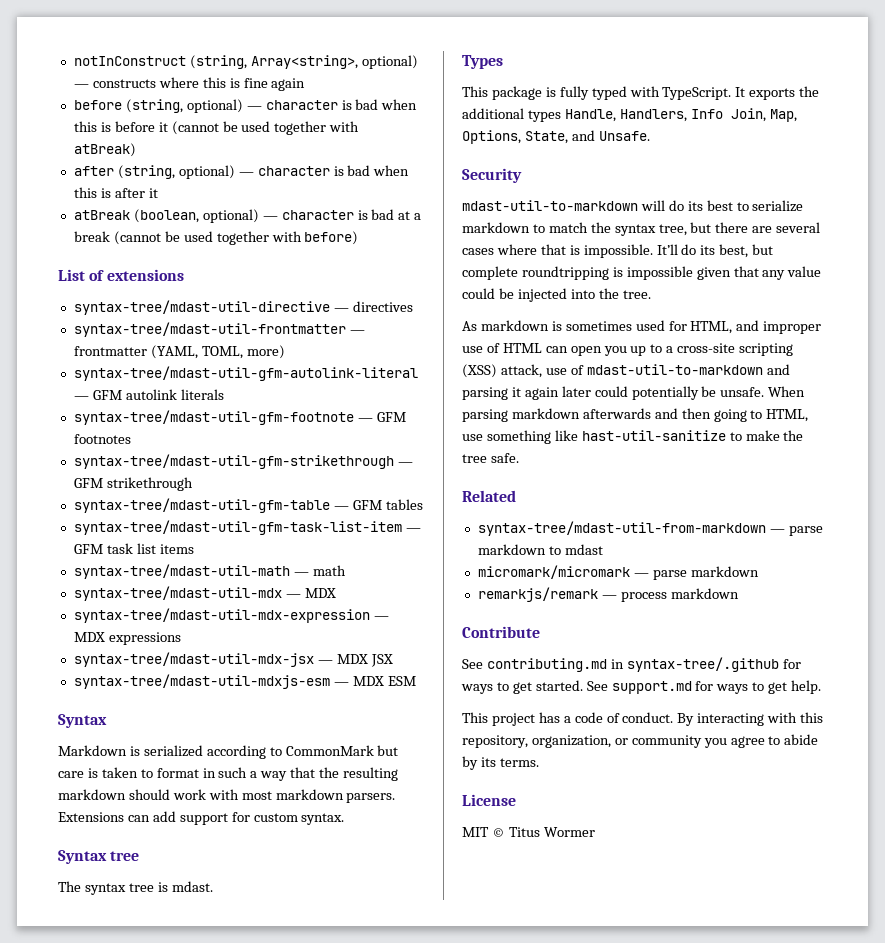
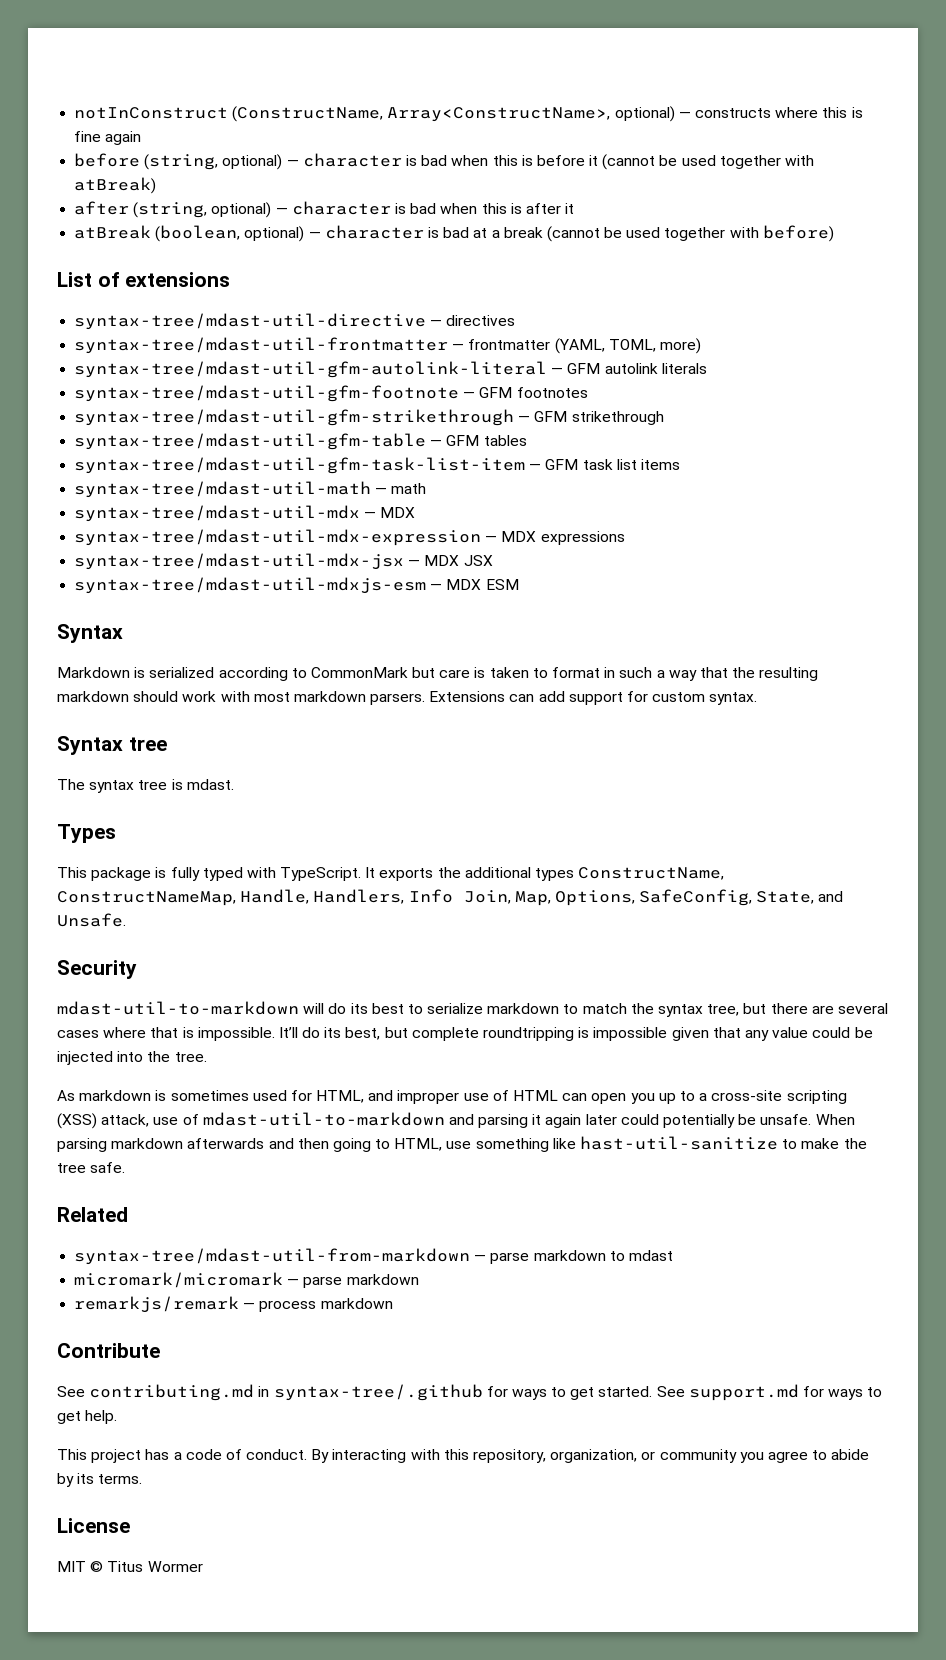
- notInConstruct (string, Array<string>, optional) — constructs where this is fine again
+ notInConstruct (ConstructName, Array<ConstructName>, optional) — constructs where this is fine again
- It exports the additional types Handle, Handlers, Info Join, Map, Options, State, and Unsafe.
+ It exports the additional types ConstructName, ConstructNameMap, Handle, Handlers, Info Join, Map, Options, SafeConfig, State, and Unsafe.

